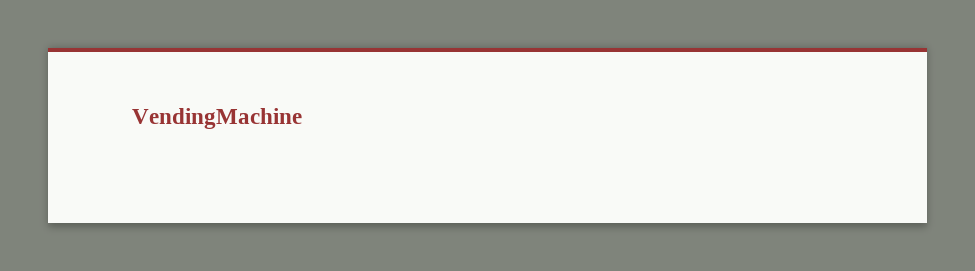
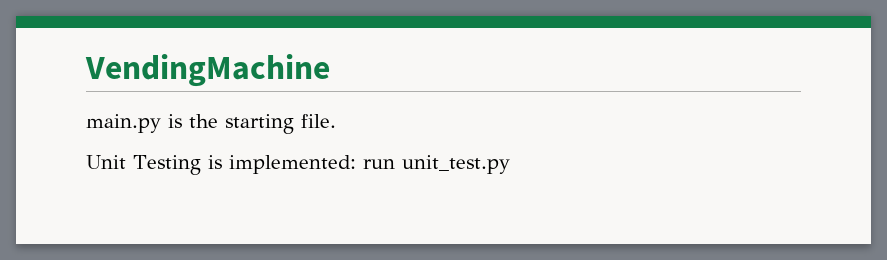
+ main.py is the starting file.
+ Unit Testing is implemented: run unit_test.py

